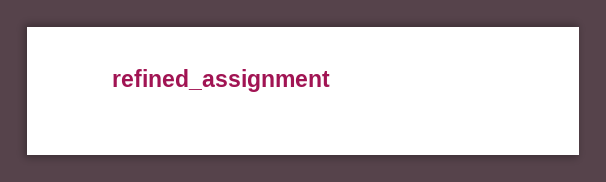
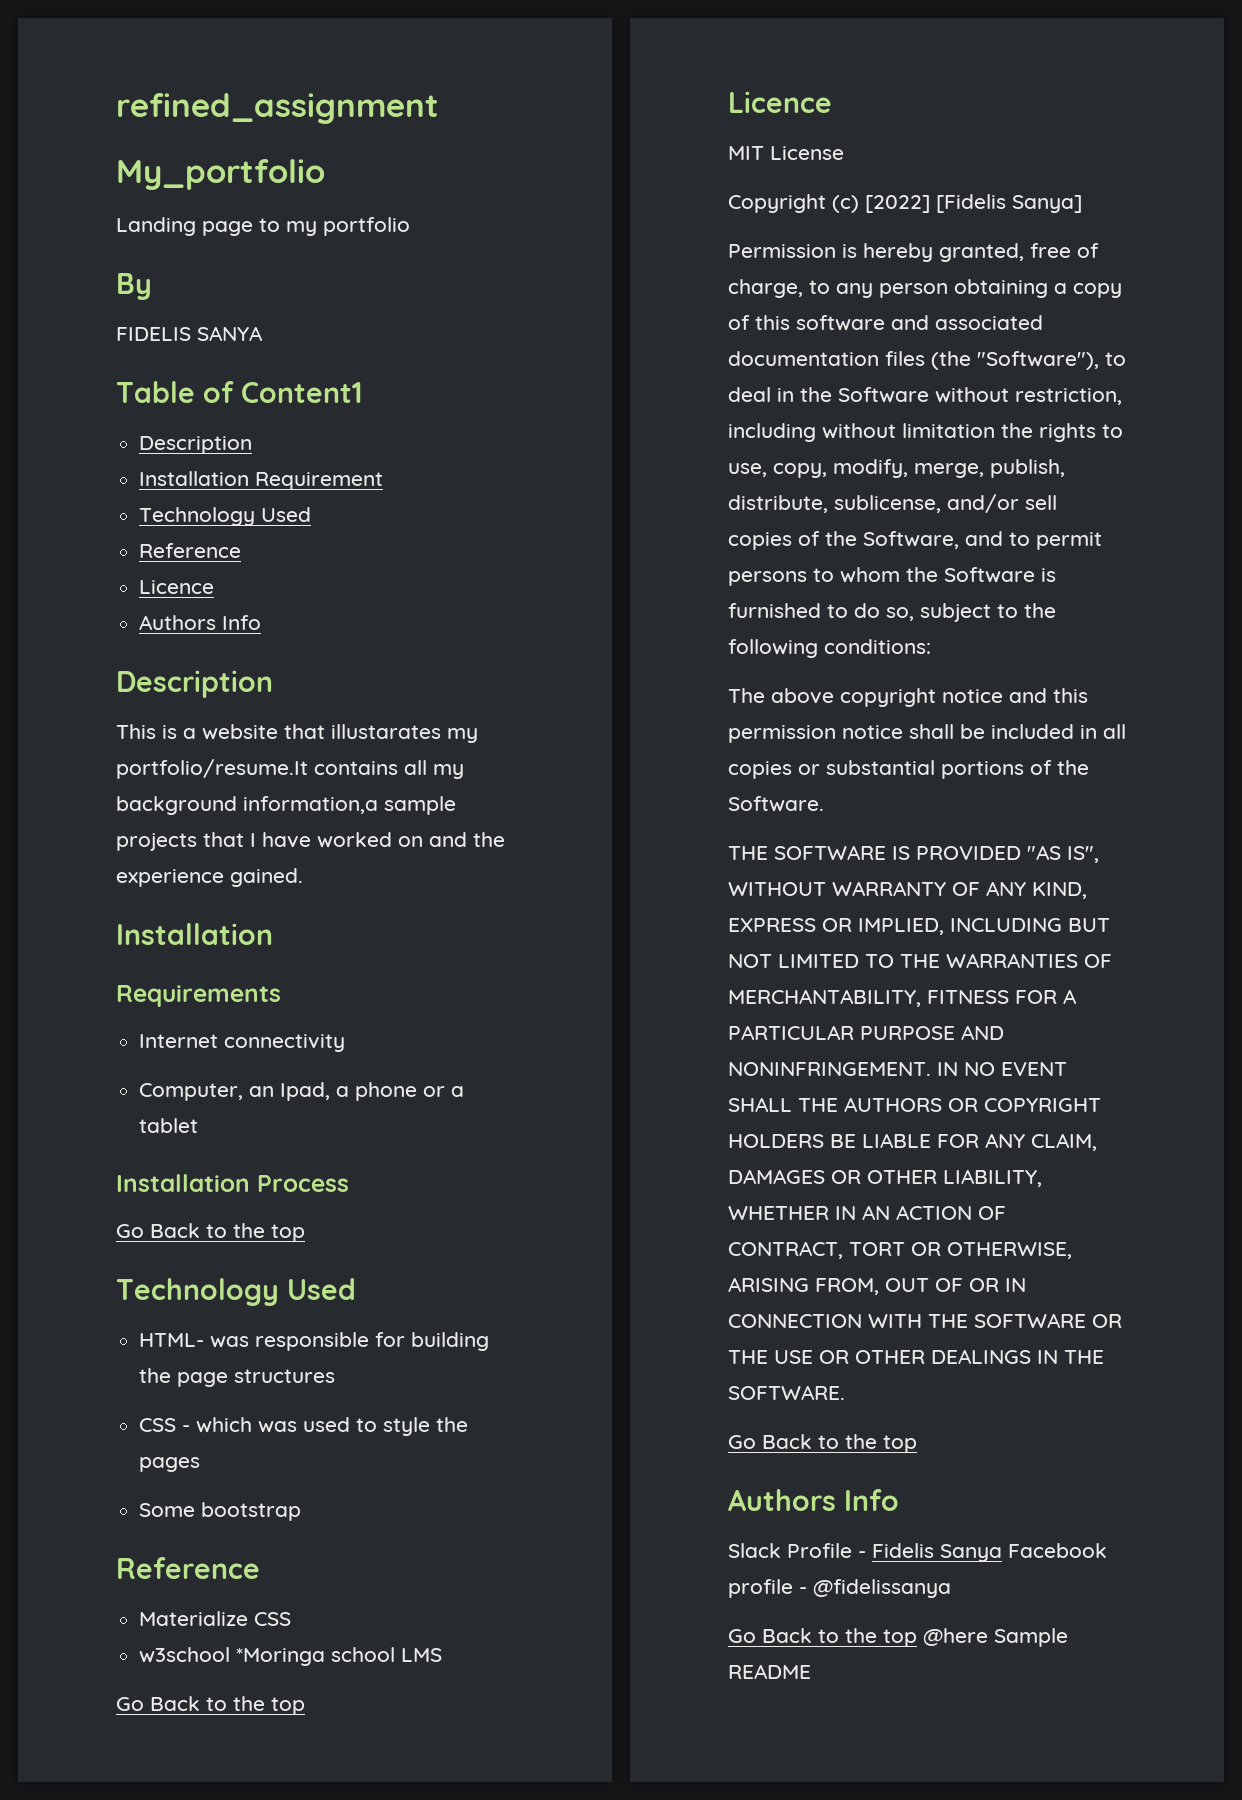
+ My_portfolio
+ Landing page to my portfolio
+ By
+ FIDELIS SANYA
+ Table of Content1
+ Description
+ Installation Requirement
+ Technology Used
+ Reference
+ Licence
+ Authors Info
+ Description
+ This is a website that illustarates my portfolio/resume.It contains all my background information,a sample projects that I have worked on and the experience gained.
+ Installation
+ Requirements
+ Internet connectivity
+ Computer, an Ipad, a phone or a tablet
+ Installation Process
+ Go Back to the top
+ Technology Used
+ HTML- was responsible for building the page structures
+ CSS - which was used to style the pages
+ Some bootstrap
+ Reference
+ Materialize CSS
+ w3school *Moringa school LMS
+ Go Back to the top
+ Licence
+ MIT License
+ Copyright (c) [2022] [Fidelis Sanya]
+ Permission is hereby granted, free of charge, to any person obtaining a copy of this software and associated documentation files (the "Software"), to deal in the Software without restriction, including without limitation the rights to use, copy, modify, merge, publish, distribute, sublicense, and/or sell copies of the Software, and to permit persons to whom the Software is furnished to do so, subject to the following conditions:
+ The above copyright notice and this permission notice shall be included in all copies or substantial portions of the Software.
+ THE SOFTWARE IS PROVIDED "AS IS", WITHOUT WARRANTY OF ANY KIND, EXPRESS OR IMPLIED, INCLUDING BUT NOT LIMITED TO THE WARRANTIES OF MERCHANTABILITY, FITNESS FOR A PARTICULAR PURPOSE AND NONINFRINGEMENT. IN NO EVENT SHALL THE AUTHORS OR COPYRIGHT HOLDERS BE LIABLE FOR ANY CLAIM, DAMAGES OR OTHER LIABILITY, WHETHER IN AN ACTION OF CONTRACT, TORT OR OTHERWISE, ARISING FROM, OUT OF OR IN CONNECTION WITH THE SOFTWARE OR THE USE OR OTHER DEALINGS IN THE SOFTWARE.
+ Go Back to the top
+ Authors Info
+ Slack Profile - Fidelis Sanya Facebook profile - @fidelissanya
+ Go Back to the top @here Sample README

